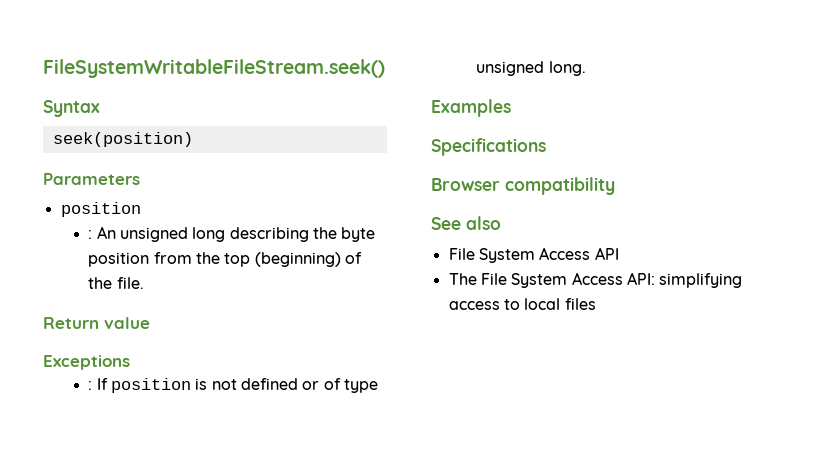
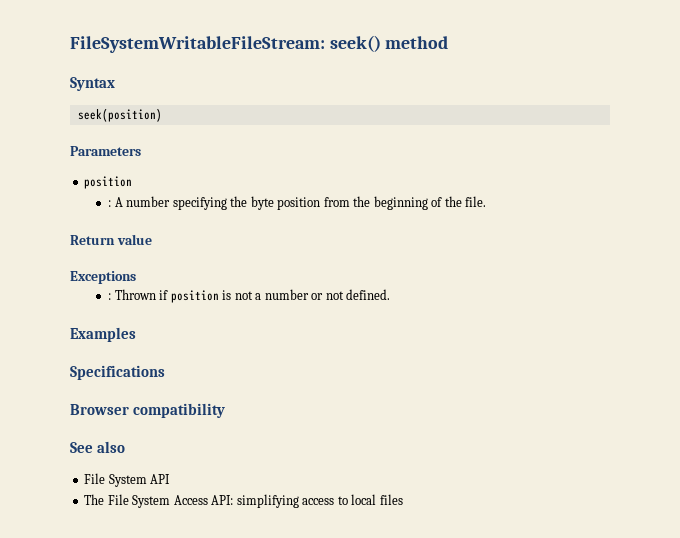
- FileSystemWritableFileStream.seek()
+ FileSystemWritableFileStream: seek() method
- : An unsigned long describing the byte position from the top (beginning) of the file.
+ : A number specifying the byte position from the beginning of the file.
- : If position is not defined or of type unsigned long.
+ : Thrown if position is not a number or not defined.
- File System Access API
+ File System API

